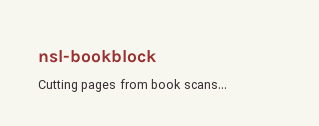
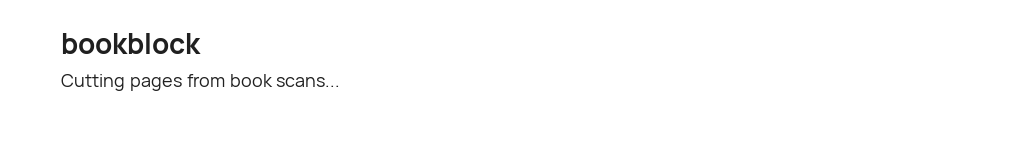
- nsl-bookblock
+ bookblock

